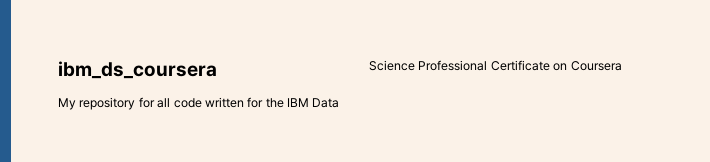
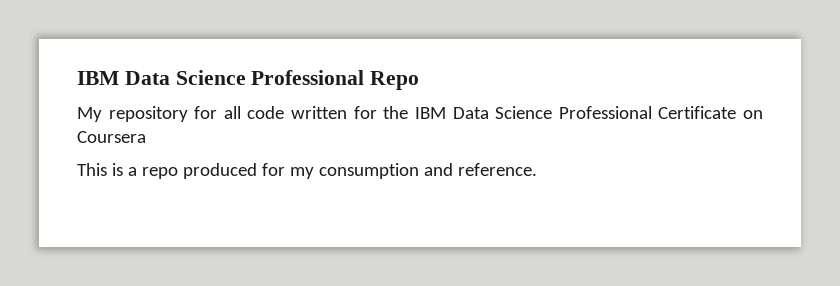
- ibm_ds_coursera
+ IBM Data Science Professional Repo
+ This is a repo produced for my consumption and reference.

